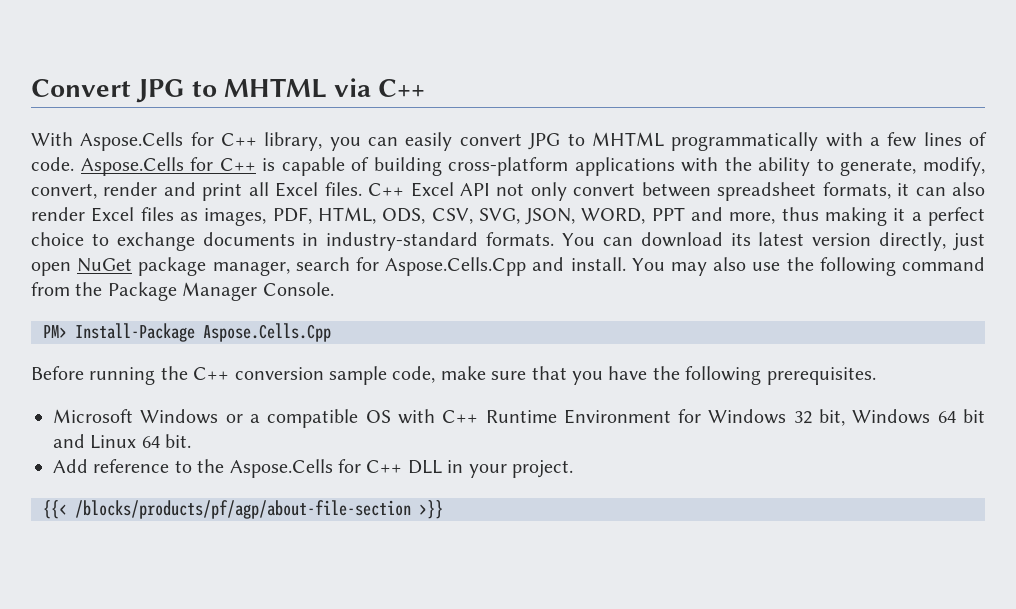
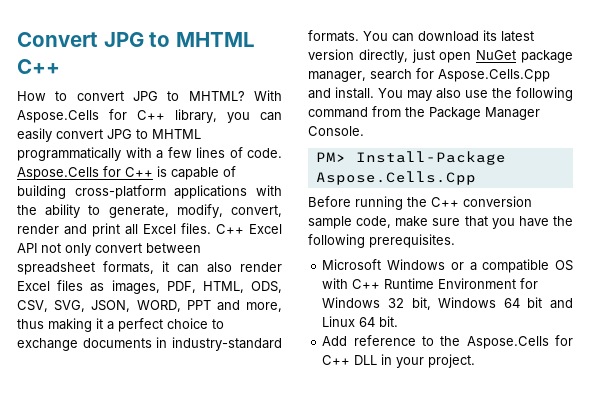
- Convert JPG to MHTML via C++
+ Convert JPG to MHTML C++
+ How to convert JPG to MHTML?
- {{< /blocks/products/pf/agp/about-file-section >}}

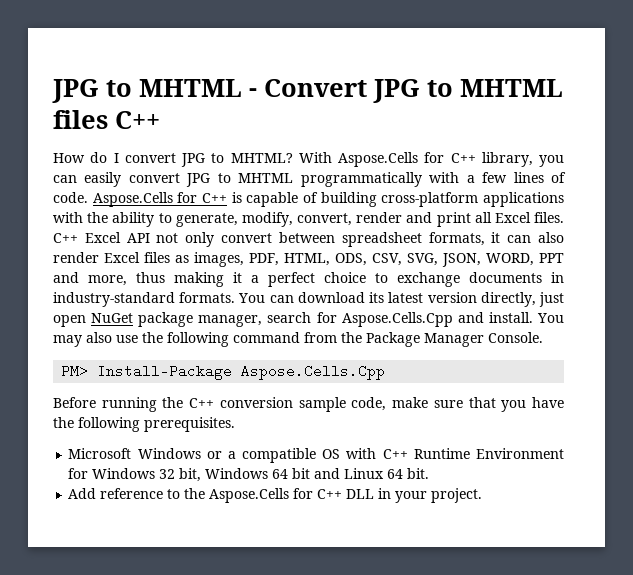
- Convert JPG to MHTML C++
+ JPG to MHTML - Convert JPG to MHTML files C++
- How to convert JPG to MHTML?
+ How do I convert JPG to MHTML?

